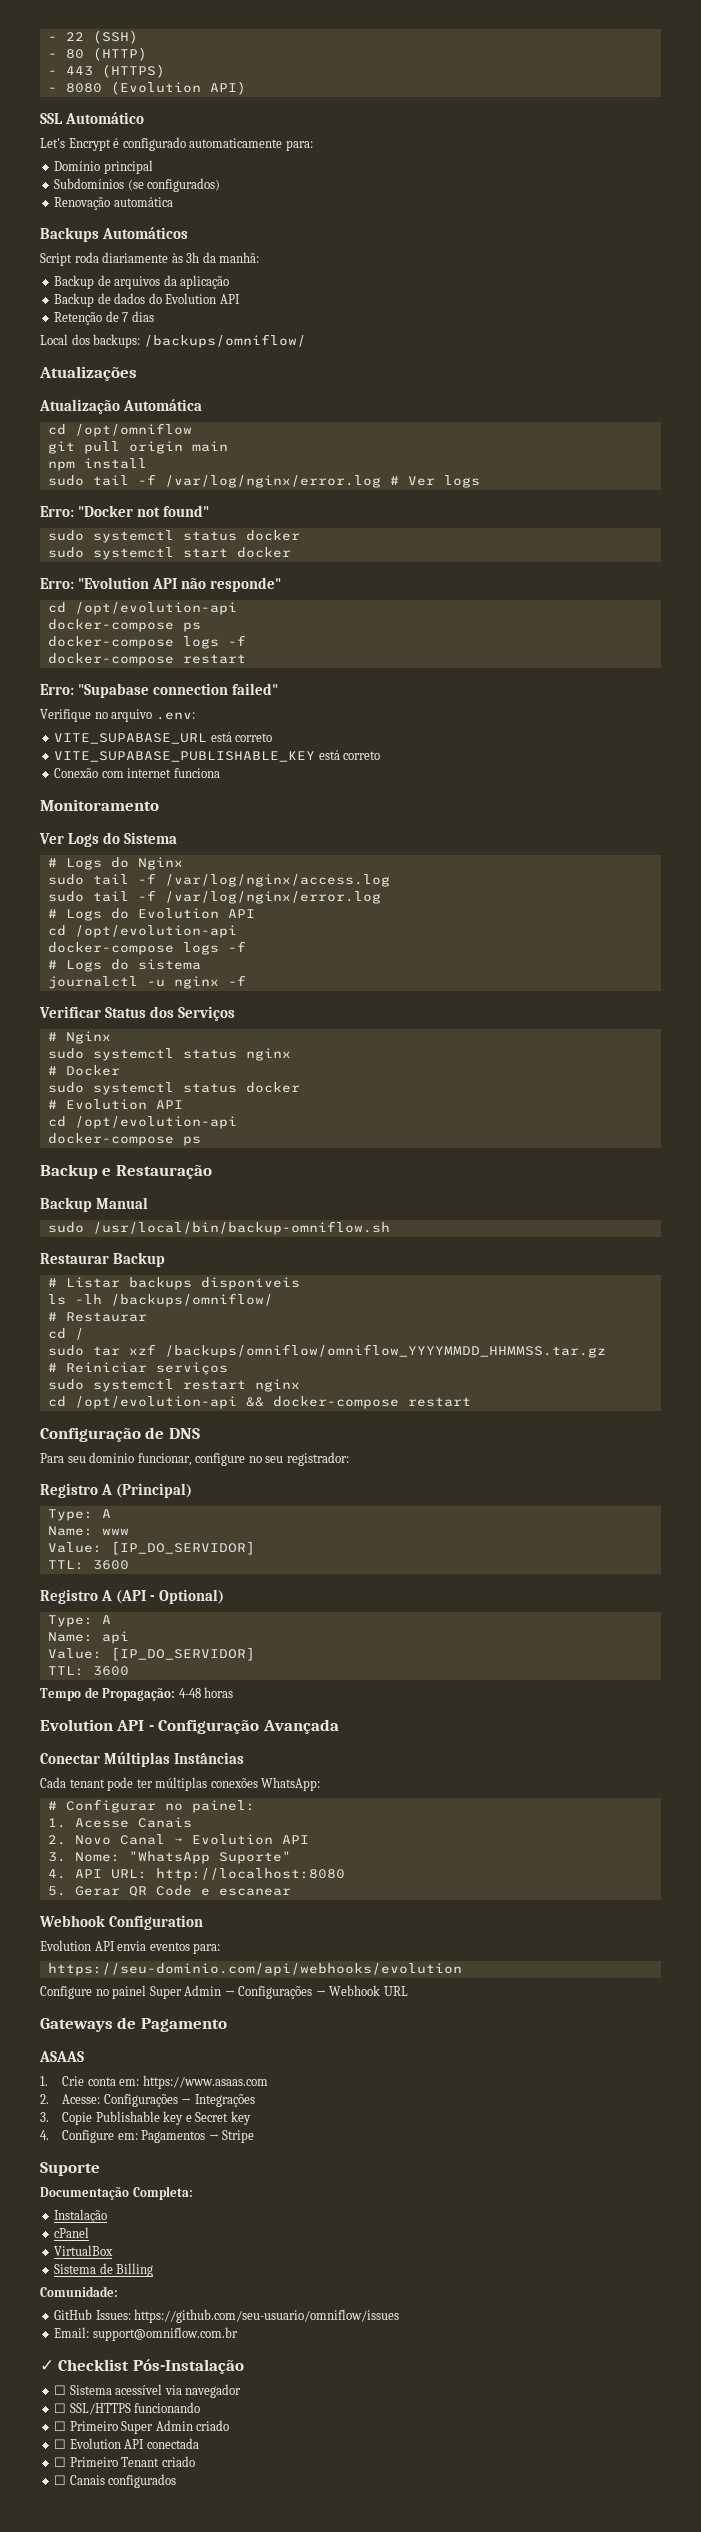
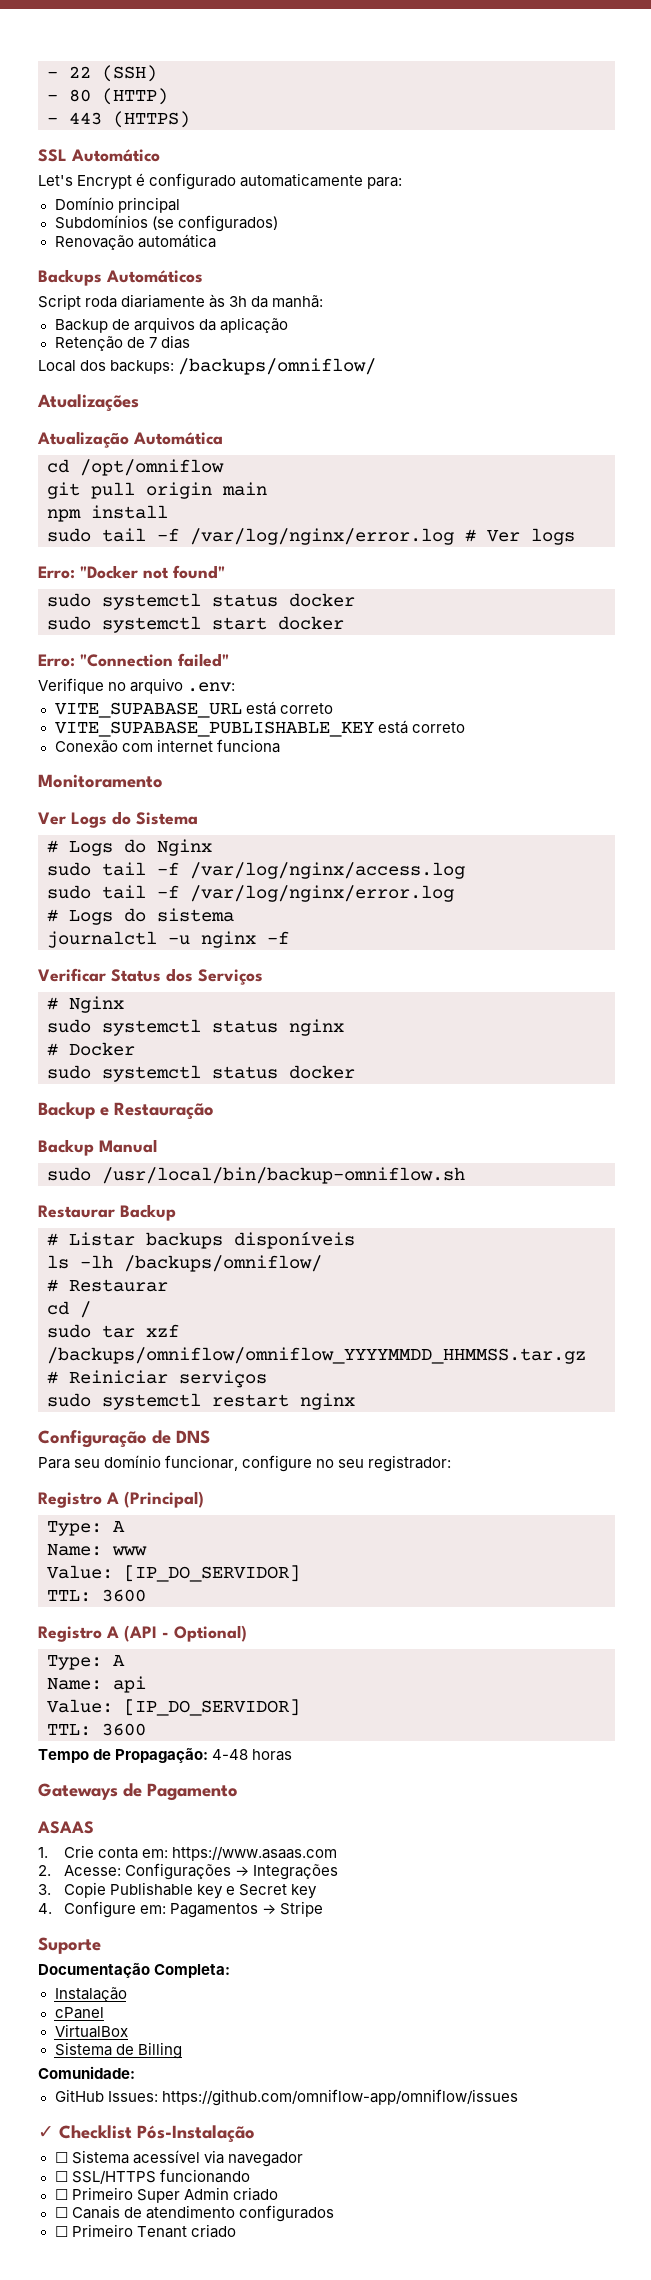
- - 8080 (Evolution API)
- Backup de dados do Evolution API
- Erro: "Evolution API não responde"
- cd /opt/evolution-api
- docker-compose ps
- docker-compose logs -f
- docker-compose restart
- Erro: "Supabase connection failed"
+ Erro: "Connection failed"
- # Logs do Evolution API
- cd /opt/evolution-api
- docker-compose logs -f
- # Evolution API
- cd /opt/evolution-api
- docker-compose ps
- cd /opt/evolution-api && docker-compose restart
- Evolution API - Configuração Avançada
- Conectar Múltiplas Instâncias
- Cada tenant pode ter múltiplas conexões WhatsApp:
- # Configurar no painel:
- 1. Acesse Canais
- 2. Novo Canal → Evolution API
- 3. Nome: "WhatsApp Suporte"
- 4. API URL: http://localhost:8080
- 5. Gerar QR Code e escanear
- Webhook Configuration
- Evolution API envia eventos para:
- https://seu-dominio.com/api/webhooks/evolution
- Configure no painel Super Admin → Configurações → Webhook URL
- GitHub Issues: https://github.com/seu-usuario/omniflow/issues
- Email: support@omniflow.com.br
+ GitHub Issues: https://github.com/omniflow-app/omniflow/issues
- ☐ Evolution API conectada
+ ☐ Canais de atendimento configurados
- ☐ Canais configurados

